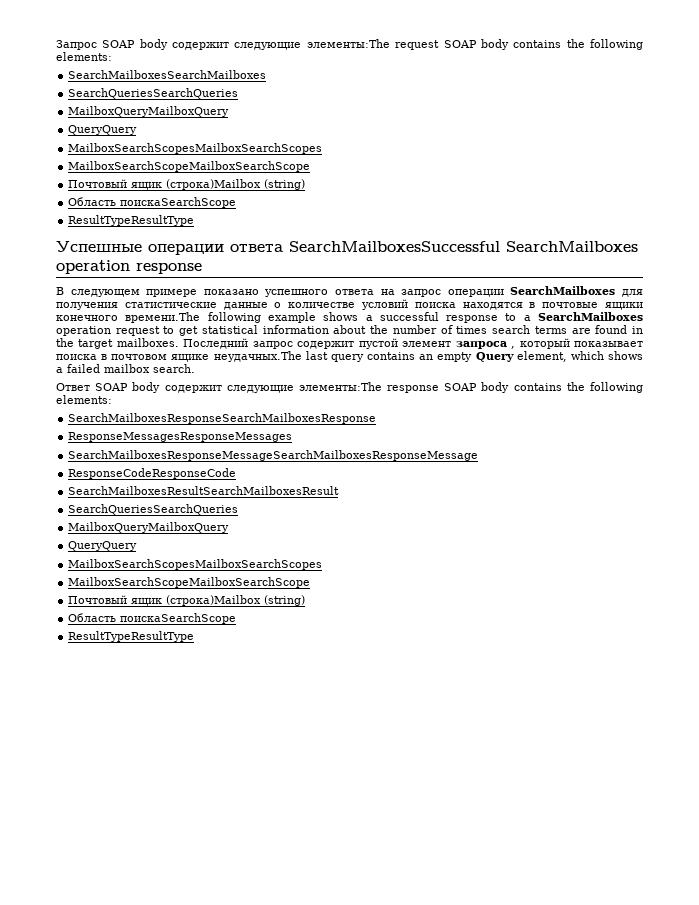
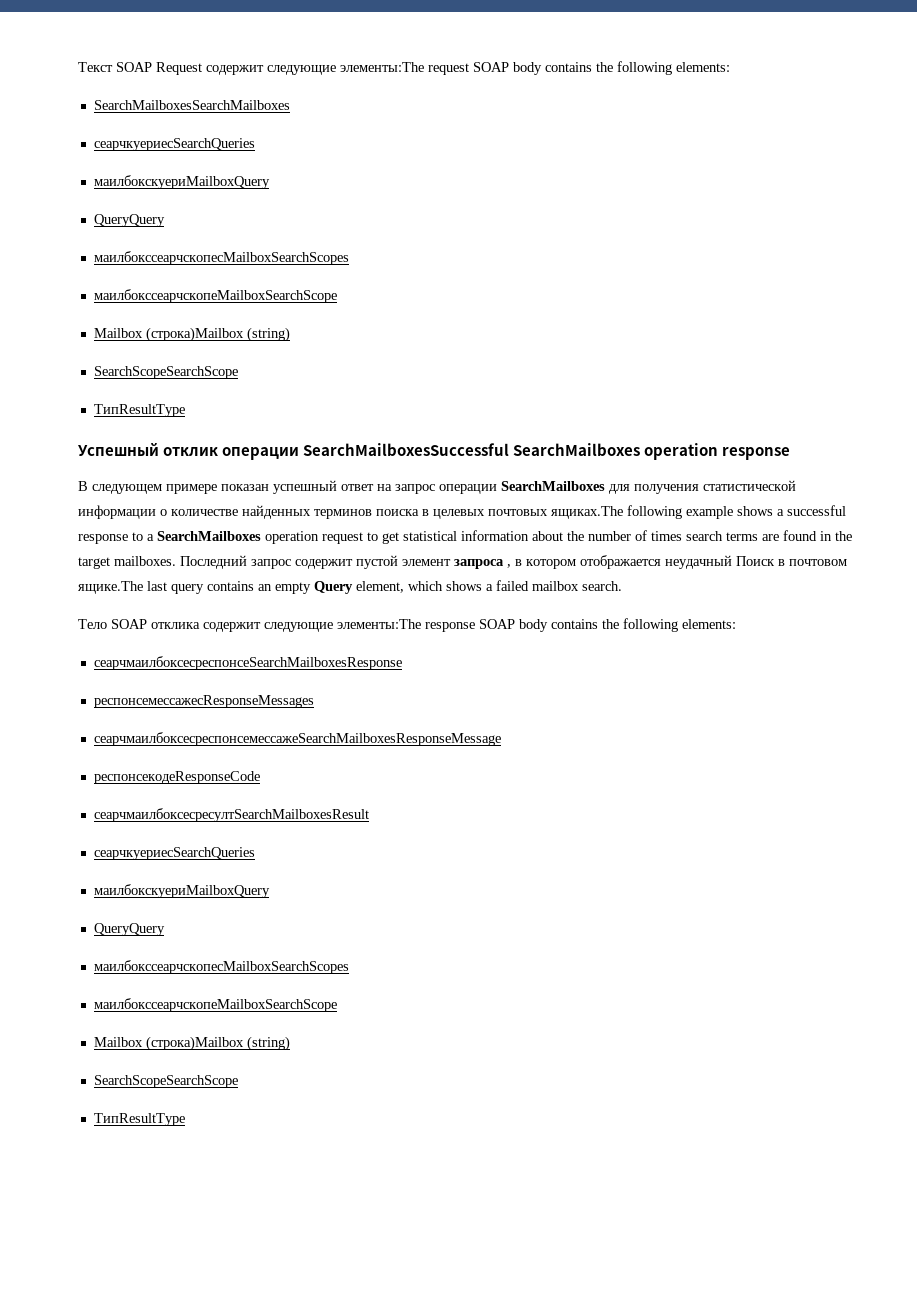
- Запрос SOAP body содержит следующие элементы:The request SOAP body contains the following elements:
+ Текст SOAP Request содержит следующие элементы:The request SOAP body contains the following elements:
  SearchMailboxesSearchMailboxes
- SearchQueriesSearchQueries
- MailboxQueryMailboxQuery
+ сеарчкуериесSearchQueries
+ маилбокскуериMailboxQuery
  QueryQuery
- MailboxSearchScopesMailboxSearchScopes
- MailboxSearchScopeMailboxSearchScope
- Почтовый ящик (строка)Mailbox (string)
- Область поискаSearchScope
- ResultTypeResultType
- Успешные операции ответа SearchMailboxesSuccessful SearchMailboxes operation response
+ маилбокссеарчскопесMailboxSearchScopes
+ маилбокссеарчскопеMailboxSearchScope
+ Mailbox (строка)Mailbox (string)
+ SearchScopeSearchScope
+ ТипResultType
+ Успешный отклик операции SearchMailboxesSuccessful SearchMailboxes operation response
- В следующем примере показано успешного ответа на запрос операции SearchMailboxes для получения статистические данные о количестве условий поиска находятся в почтовые ящики конечного времени.The following example shows a successful response to a SearchMailboxes operation request to get statistical information about the number of times search terms are found in the target mailboxes.
+ В следующем примере показан успешный ответ на запрос операции SearchMailboxes для получения статистической информации о количестве найденных терминов поиска в целевых почтовых ящиках.The following example shows a successful response to a SearchMailboxes operation request to get statistical information about the number of times search terms are found in the target mailboxes.
- Последний запрос содержит пустой элемент запроса , который показывает поиска в почтовом ящике неудачных.The last query contains an empty Query element, which shows a failed mailbox search.
+ Последний запрос содержит пустой элемент запроса , в котором отображается неудачный Поиск в почтовом ящике.The last query contains an empty Query element, which shows a failed mailbox search.
- Ответ SOAP body содержит следующие элементы:The response SOAP body contains the following elements:
+ Тело SOAP отклика содержит следующие элементы:The response SOAP body contains the following elements:
- SearchMailboxesResponseSearchMailboxesResponse
- ResponseMessagesResponseMessages
- SearchMailboxesResponseMessageSearchMailboxesResponseMessage
- ResponseCodeResponseCode
- SearchMailboxesResultSearchMailboxesResult
- SearchQueriesSearchQueries
- MailboxQueryMailboxQuery
+ сеарчмаилбоксесреспонсеSearchMailboxesResponse
+ респонсемессажесResponseMessages
+ сеарчмаилбоксесреспонсемессажеSearchMailboxesResponseMessage
+ респонсекодеResponseCode
+ сеарчмаилбоксесресултSearchMailboxesResult
+ сеарчкуериесSearchQueries
+ маилбокскуериMailboxQuery
  QueryQuery
- MailboxSearchScopesMailboxSearchScopes
- MailboxSearchScopeMailboxSearchScope
- Почтовый ящик (строка)Mailbox (string)
- Область поискаSearchScope
- ResultTypeResultType
+ маилбокссеарчскопесMailboxSearchScopes
+ маилбокссеарчскопеMailboxSearchScope
+ Mailbox (строка)Mailbox (string)
+ SearchScopeSearchScope
+ ТипResultType

